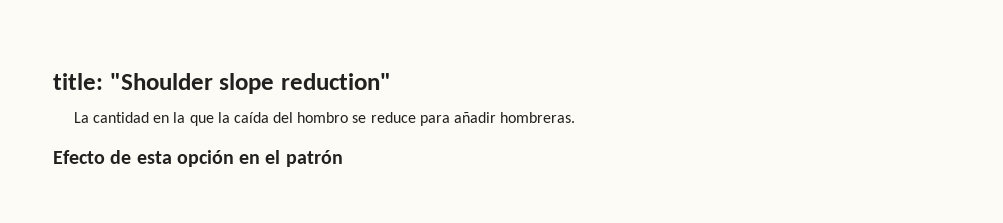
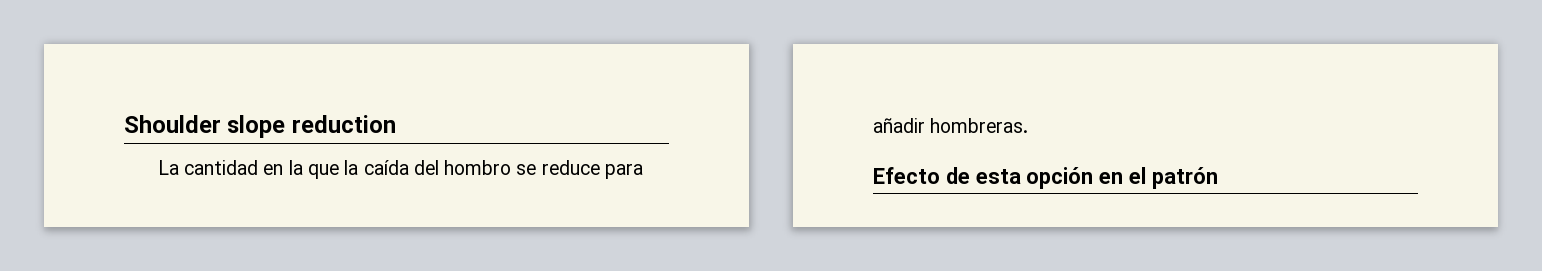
- title: "Shoulder slope reduction"
+ Shoulder slope reduction

